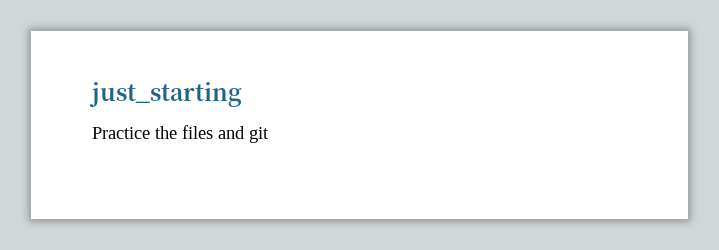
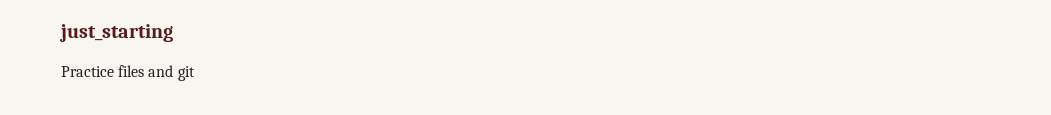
- Practice the files and git
+ Practice files and git

